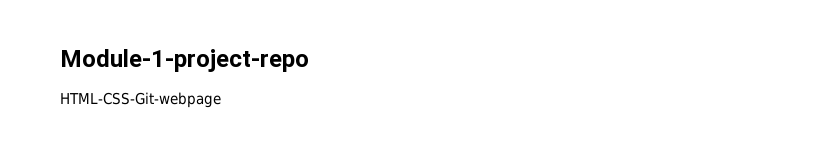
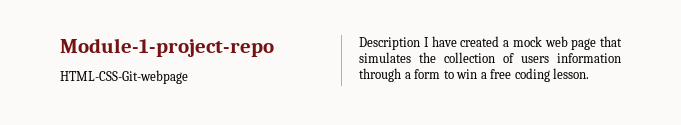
+ Description I have created a mock web page that simulates the collection of users information through a form to win a free coding lesson.

